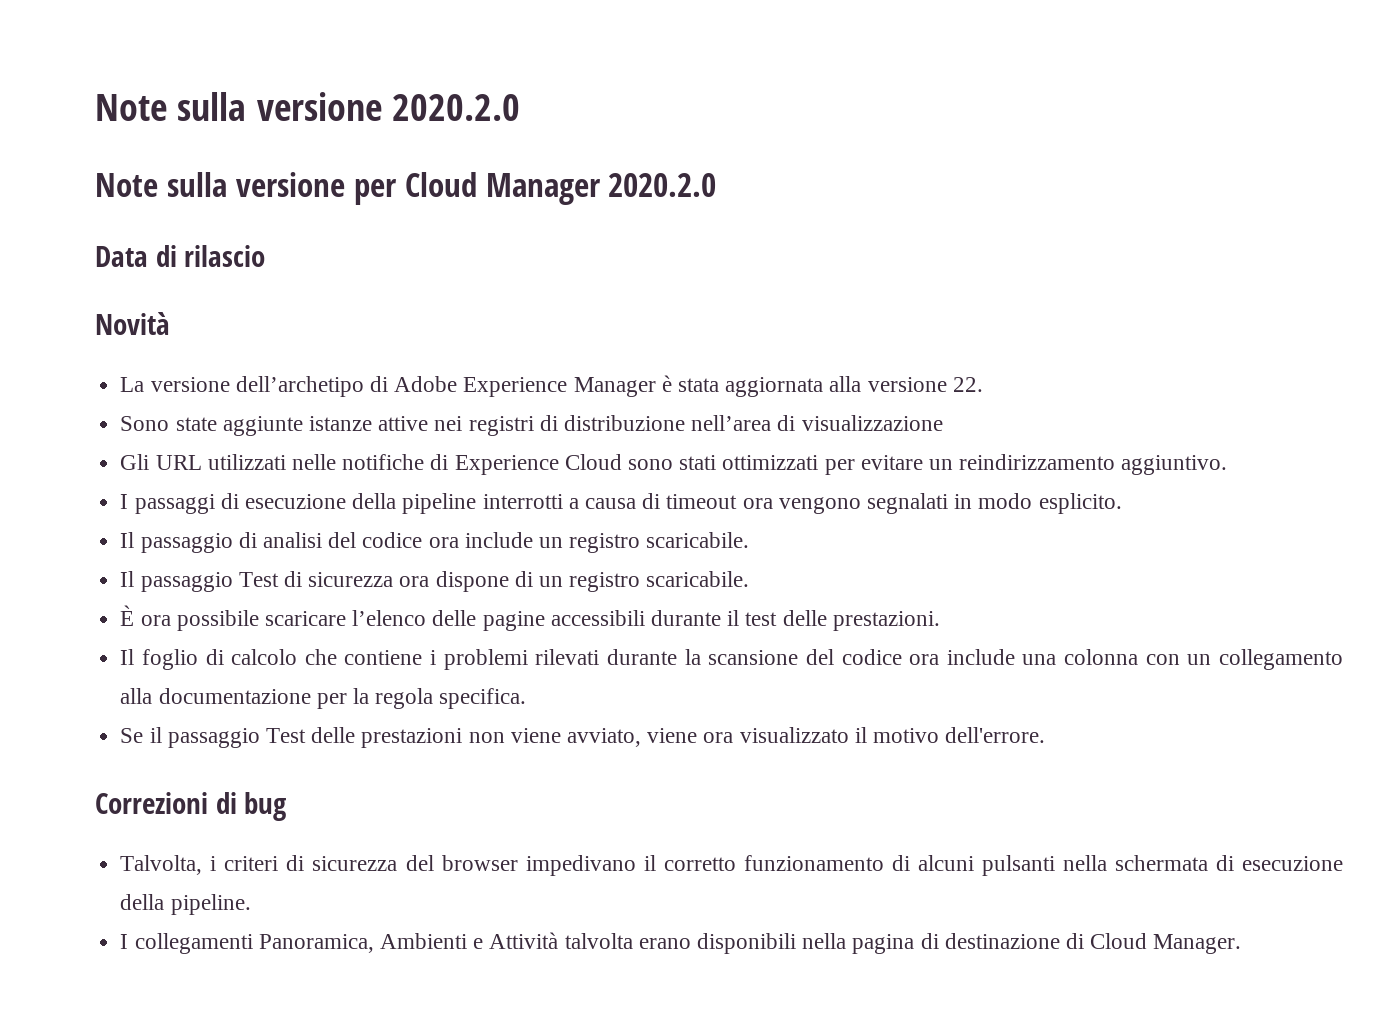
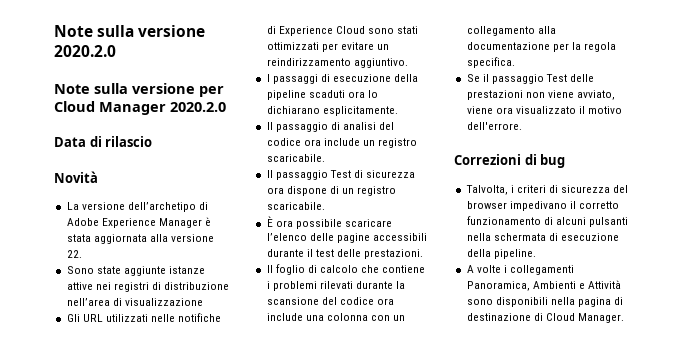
- I passaggi di esecuzione della pipeline interrotti a causa di timeout ora vengono segnalati in modo esplicito.
+ I passaggi di esecuzione della pipeline scaduti ora lo dichiarano esplicitamente.
- I collegamenti Panoramica, Ambienti e Attività talvolta erano disponibili nella pagina di destinazione di Cloud Manager.
+ A volte i collegamenti Panoramica, Ambienti e Attività sono disponibili nella pagina di destinazione di Cloud Manager.

